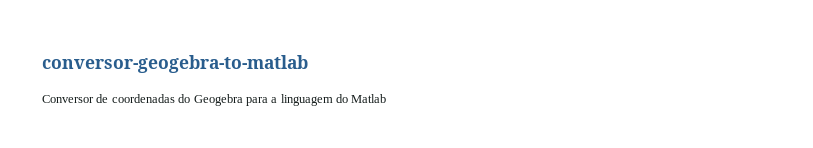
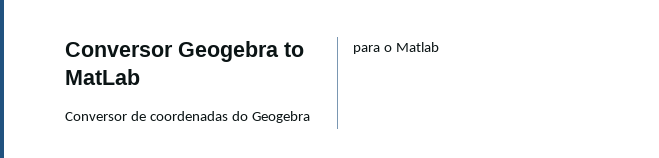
- conversor-geogebra-to-matlab
+ Conversor Geogebra to MatLab
- Conversor de coordenadas do Geogebra para a linguagem do Matlab
+ Conversor de coordenadas do Geogebra para o Matlab

